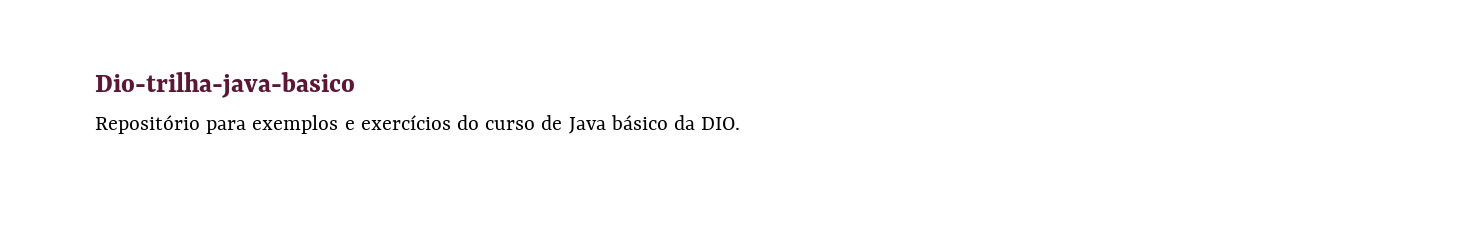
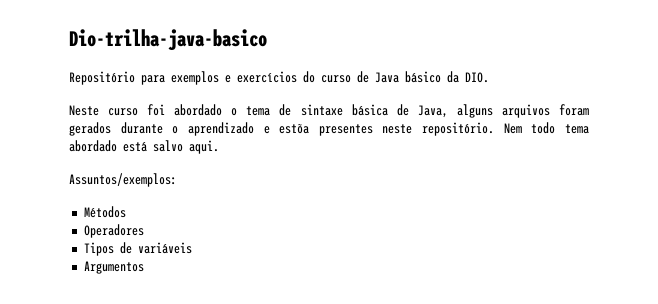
+ Neste curso foi abordado o tema de sintaxe básica de Java, alguns arquivos foram gerados durante o aprendizado e estõa presentes neste repositório. Nem todo tema abordado está salvo aqui.
+ Assuntos/exemplos:
+ Métodos
+ Operadores
+ Tipos de variáveis
+ Argumentos

